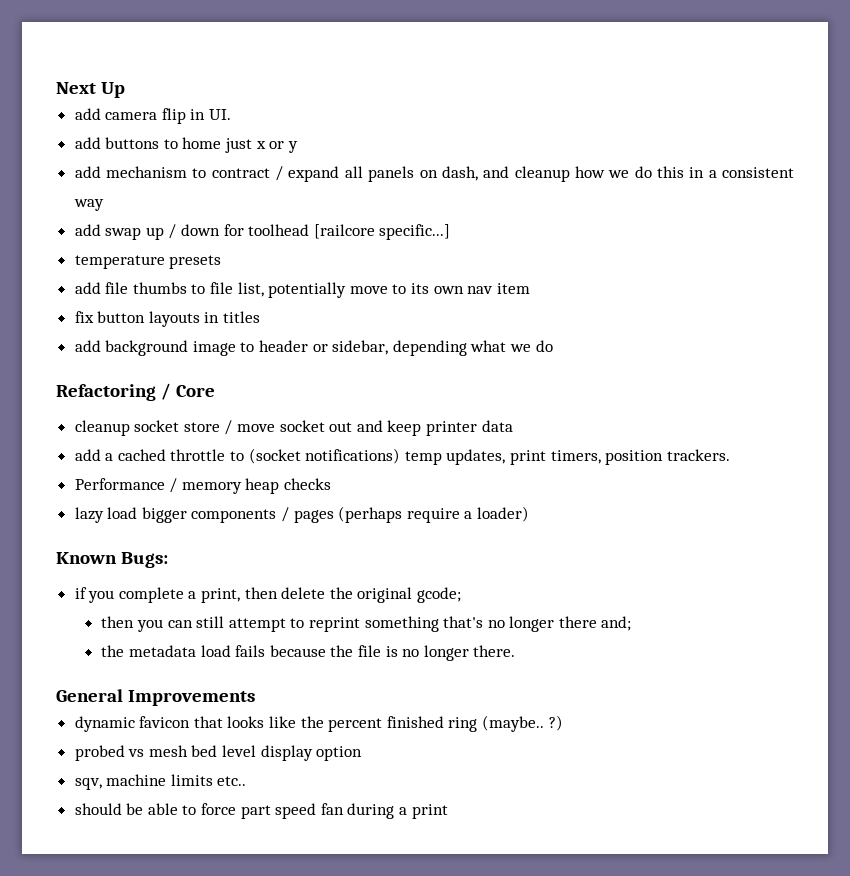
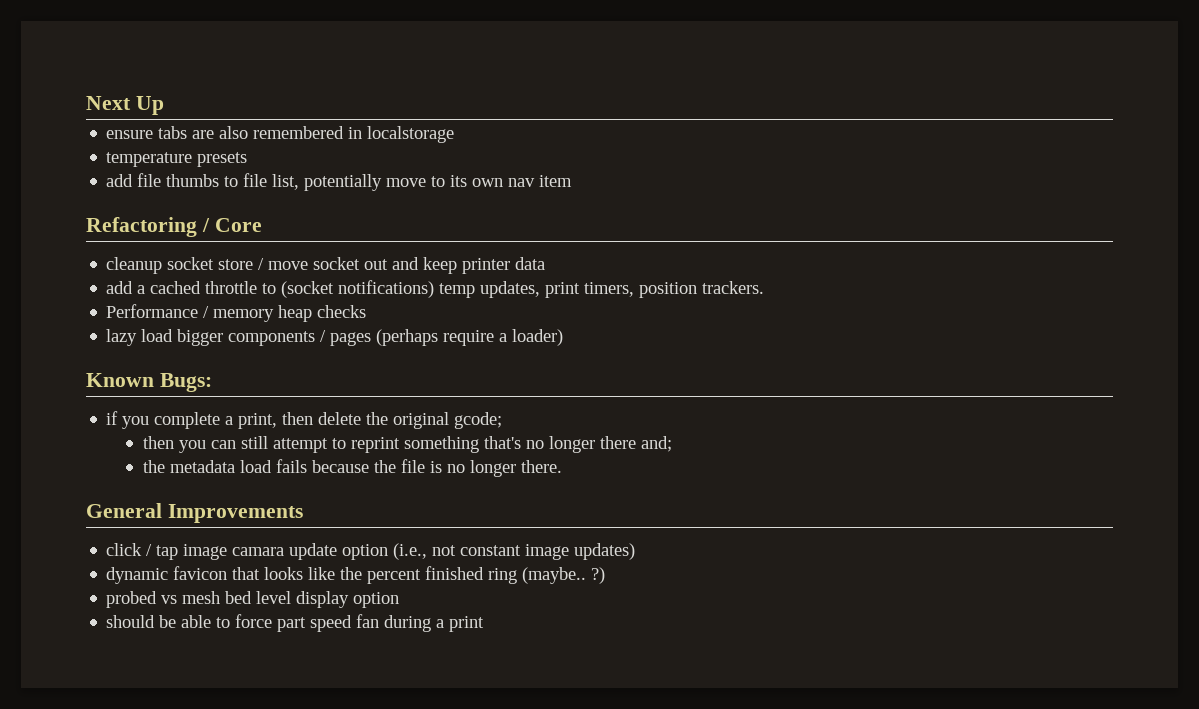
- add camera flip in UI.
- add buttons to home just x or y
- add mechanism to contract / expand all panels on dash, and cleanup how we do this in a consistent way
- add swap up / down for toolhead [railcore specific...]
+ ensure tabs are also remembered in localstorage
- fix button layouts in titles
- add background image to header or sidebar, depending what we do
+ click / tap image camara update option (i.e., not constant image updates)
- sqv, machine limits etc..

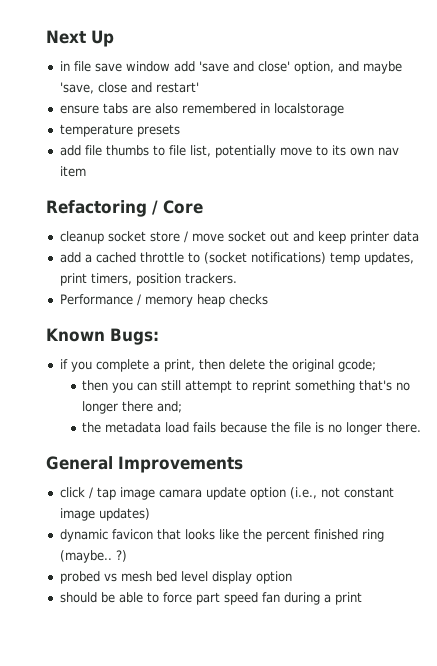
+ in file save window add 'save and close' option, and maybe 'save, close and restart'
- lazy load bigger components / pages (perhaps require a loader)

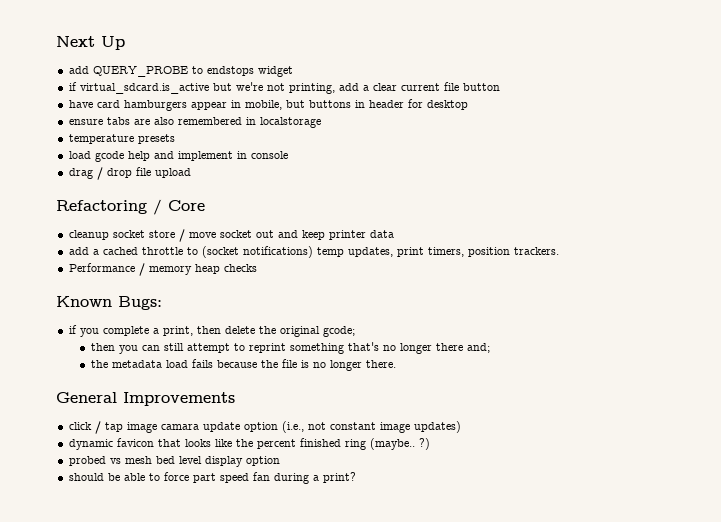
- in file save window add 'save and close' option, and maybe 'save, close and restart'
+ add QUERY_PROBE to endstops widget
+ if virtual_sdcard.is_active but we're not printing, add a clear current file button
+ have card hamburgers appear in mobile, but buttons in header for desktop
- add file thumbs to file list, potentially move to its own nav item
+ load gcode help and implement in console
+ drag / drop file upload
- should be able to force part speed fan during a print
+ should be able to force part speed fan during a print?

